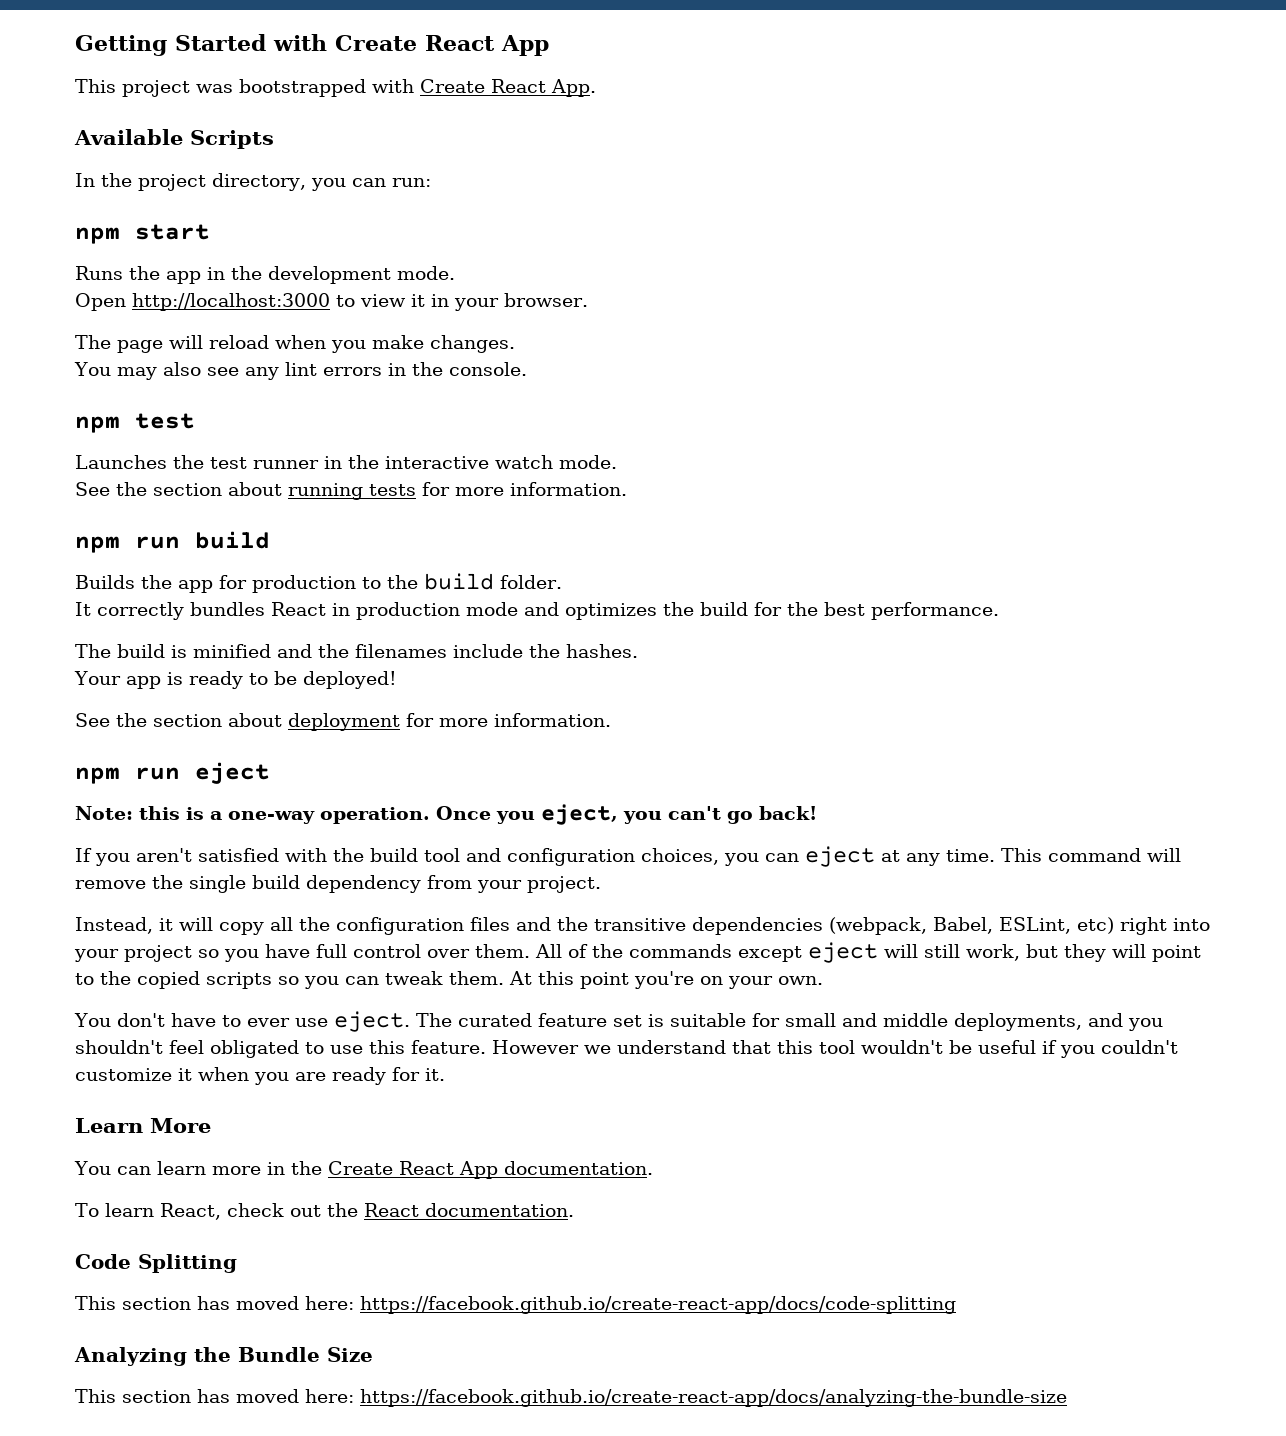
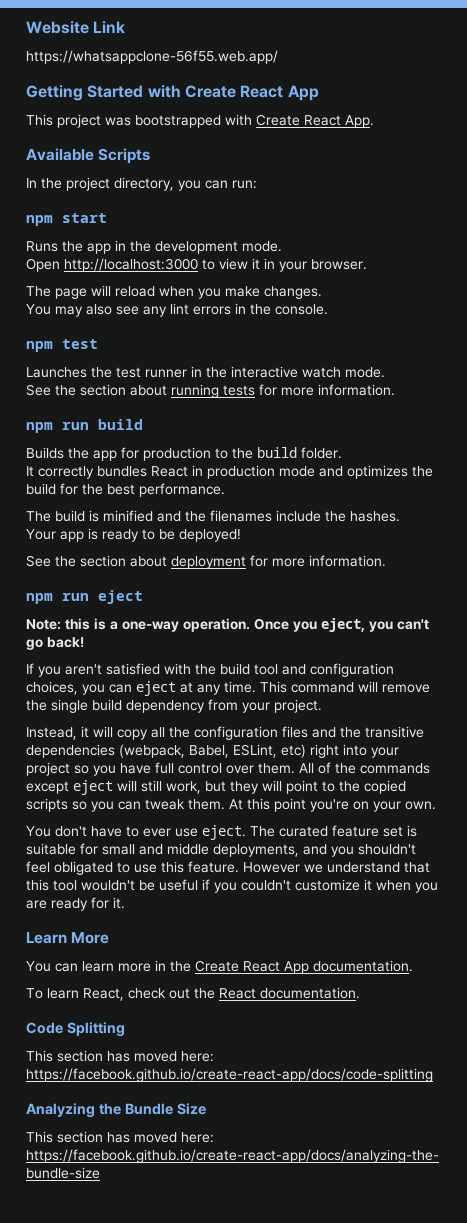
+ Website Link
+ https://whatsappclone-56f55.web.app/

